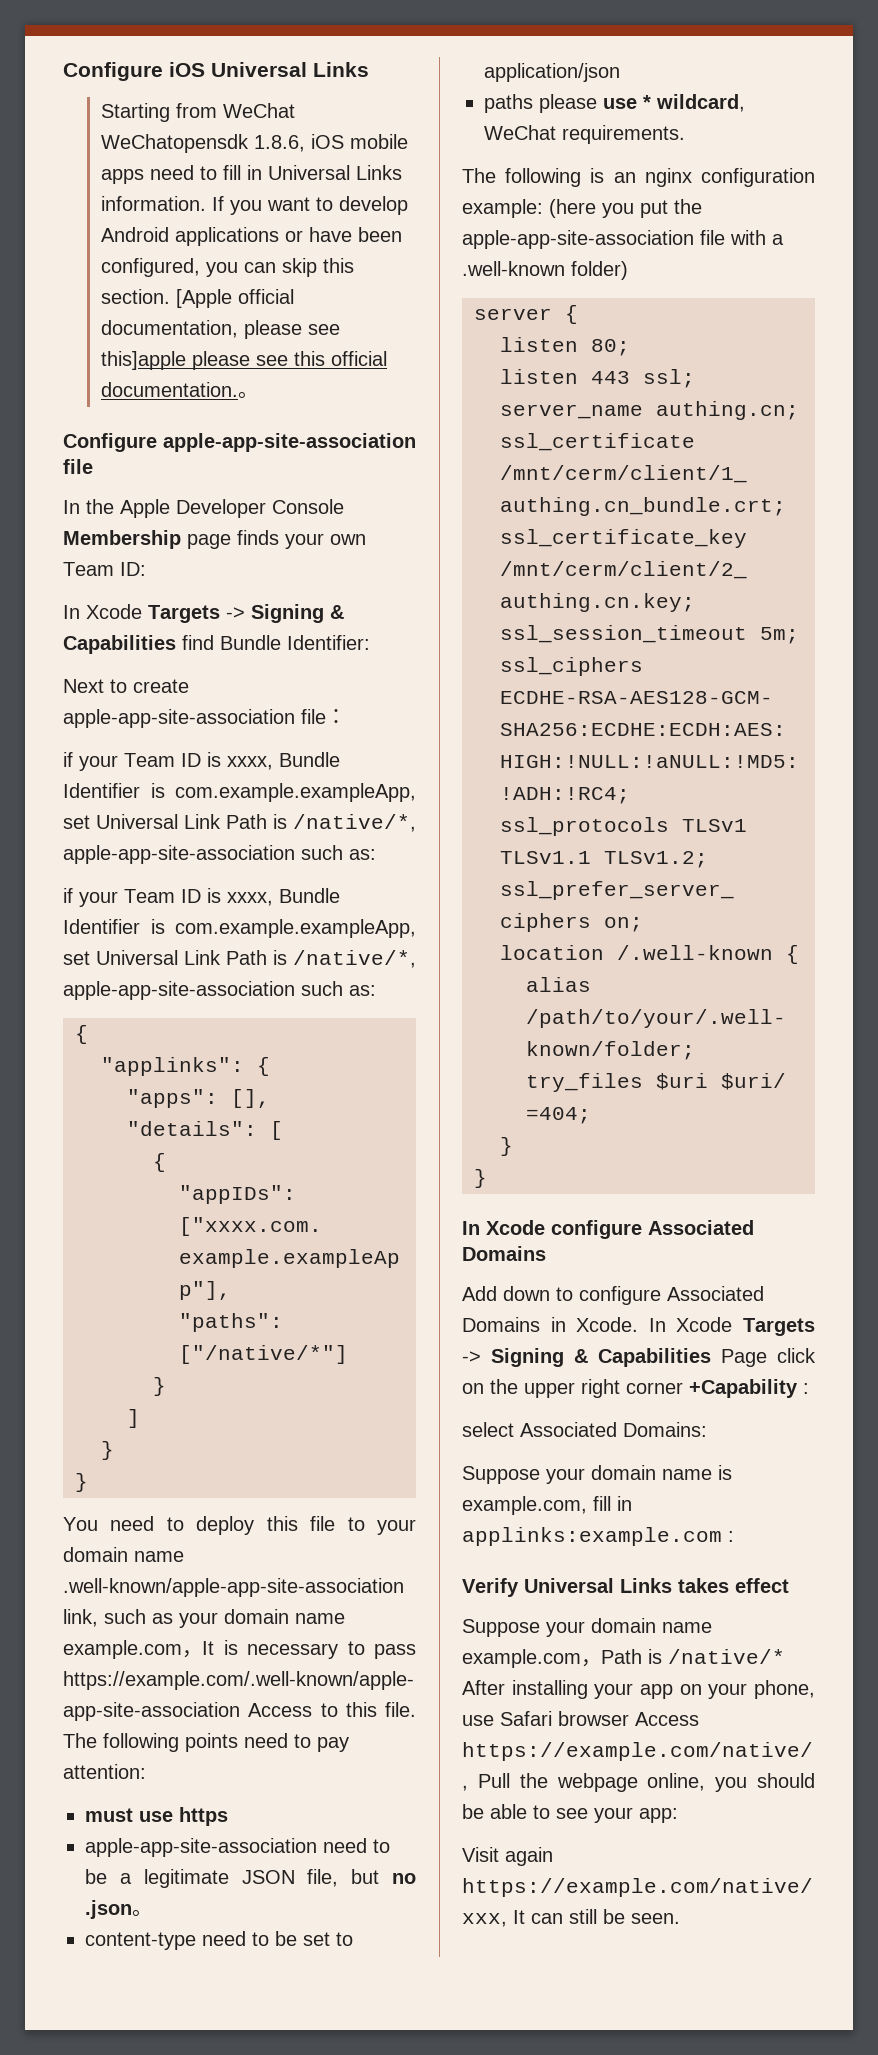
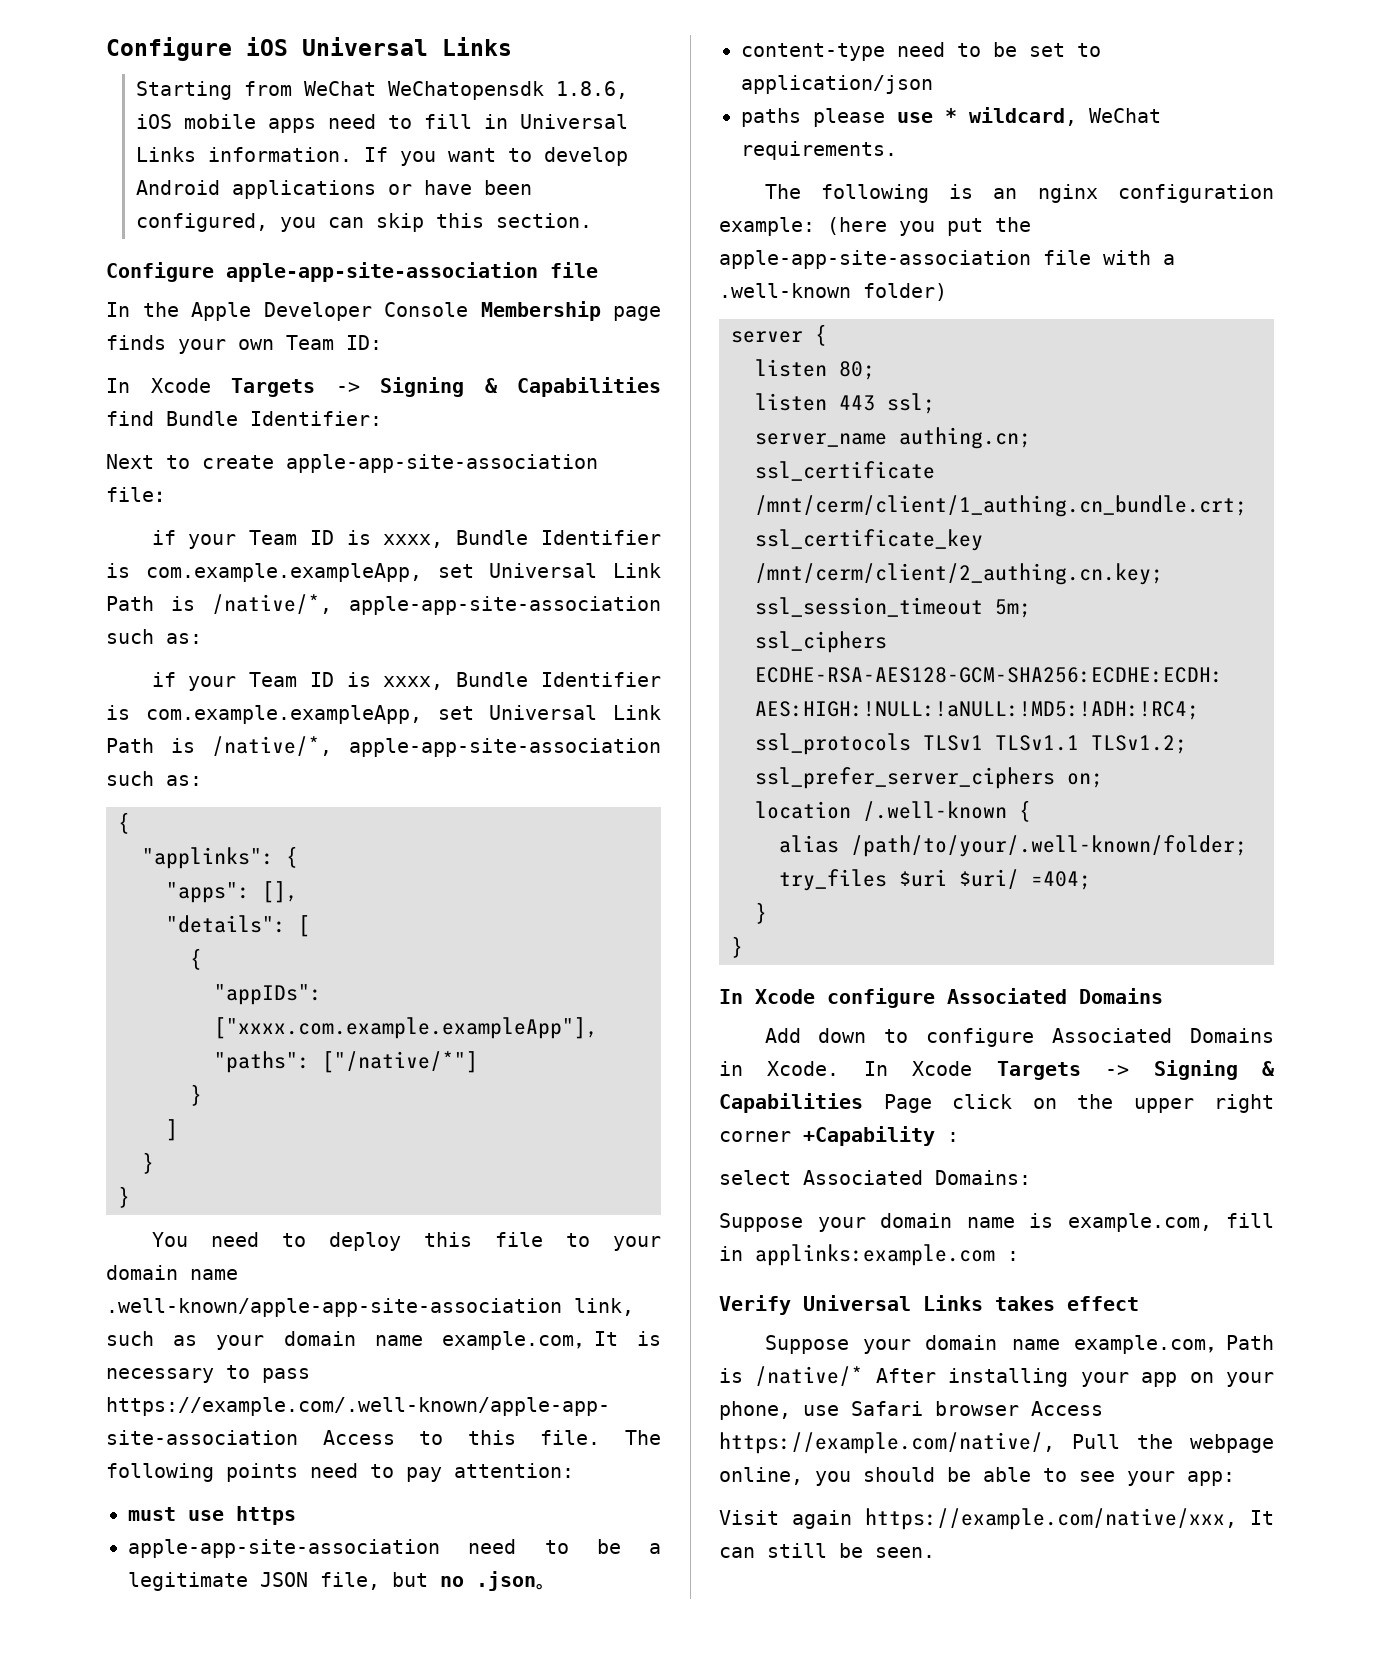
- [Apple official documentation, please see this]apple please see this official documentation.。

